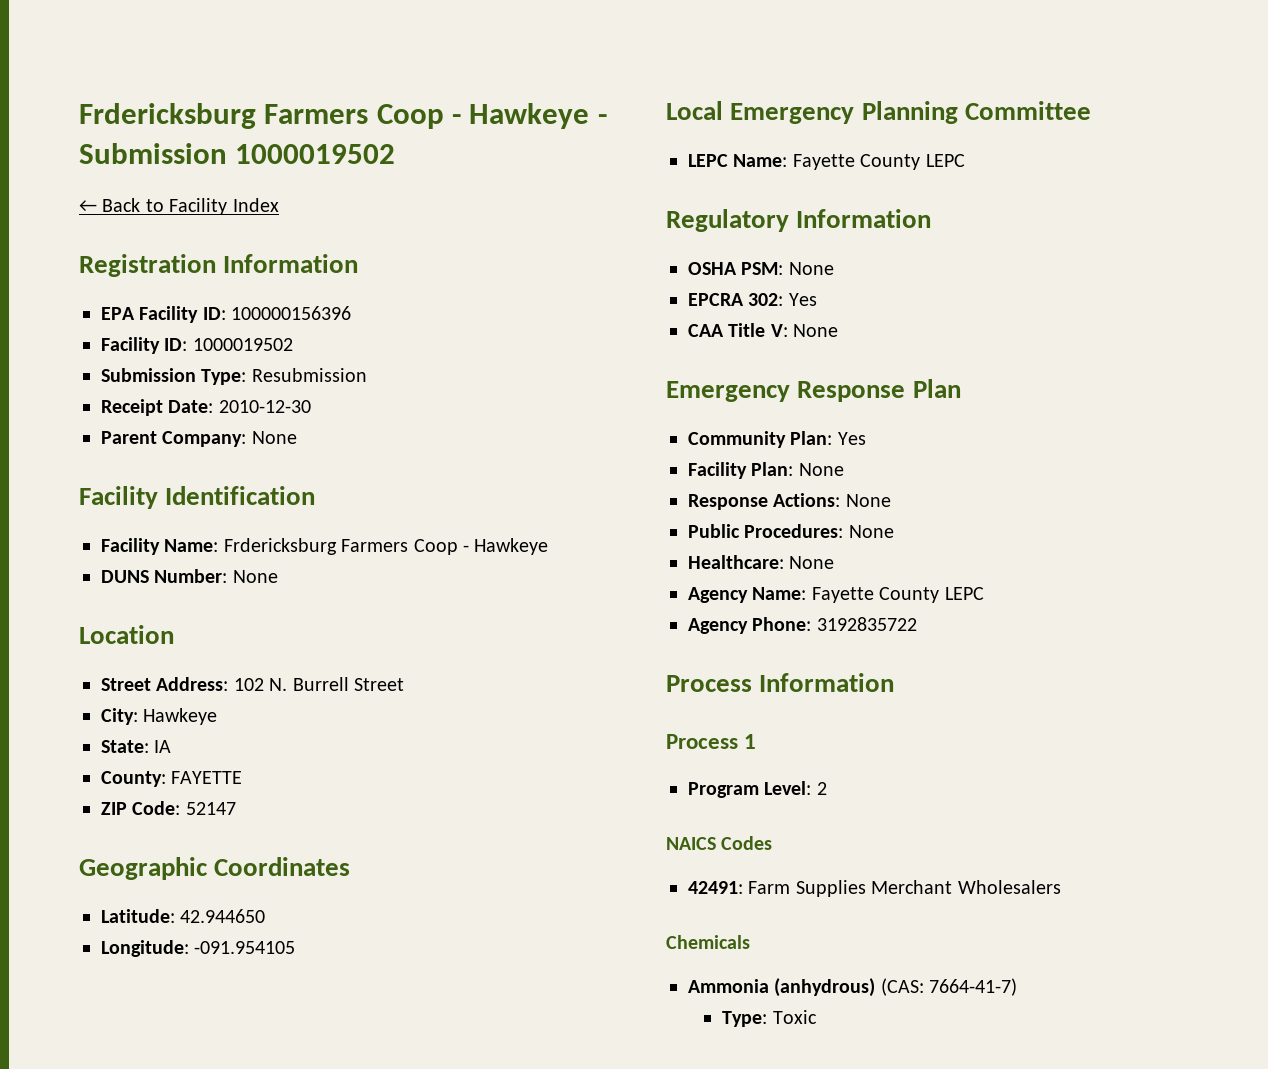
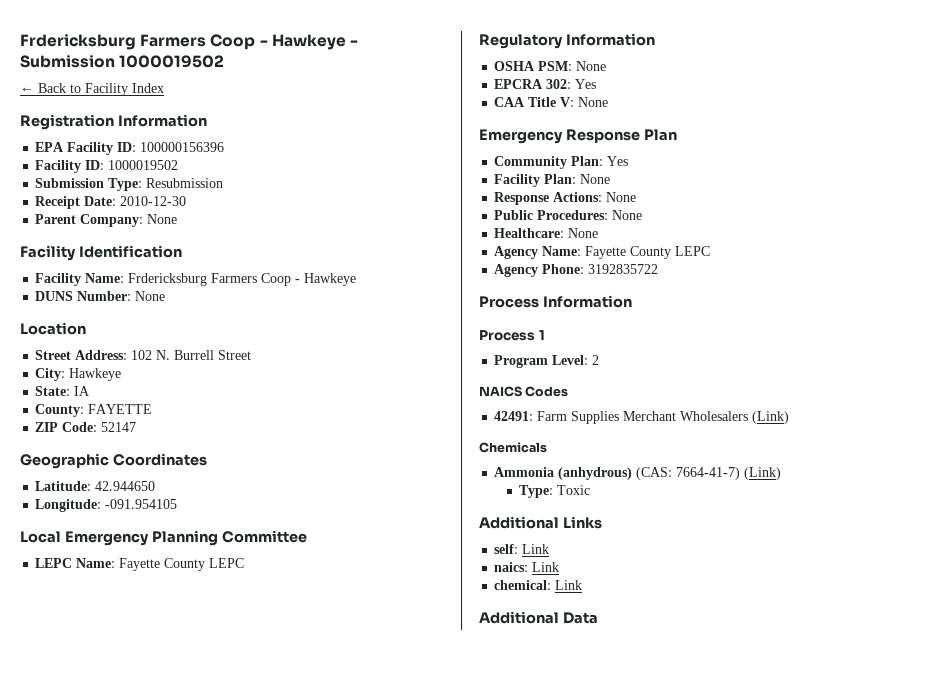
- 42491: Farm Supplies Merchant Wholesalers
+ 42491: Farm Supplies Merchant Wholesalers (Link)
- Ammonia (anhydrous) (CAS: 7664-41-7)
+ Ammonia (anhydrous) (CAS: 7664-41-7) (Link)
+ Additional Links
+ self: Link
+ naics: Link
+ chemical: Link
+ Additional Data

